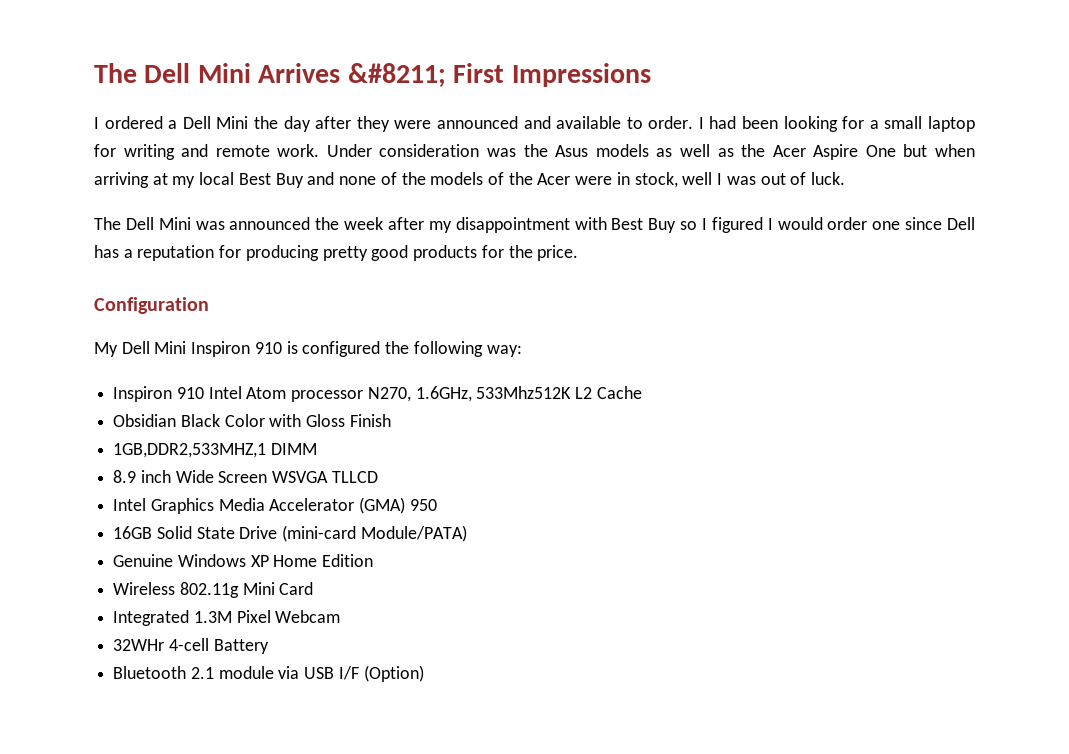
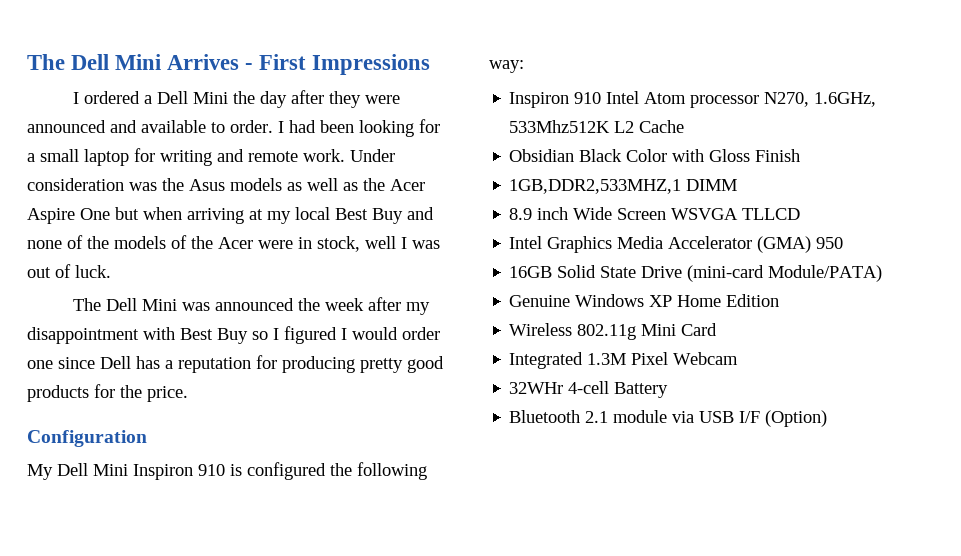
- The Dell Mini Arrives &#8211; First Impressions
+ The Dell Mini Arrives - First Impressions

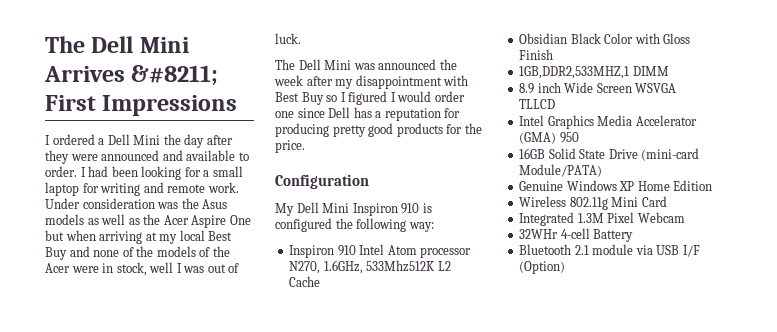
- The Dell Mini Arrives - First Impressions
+ The Dell Mini Arrives &#8211; First Impressions

